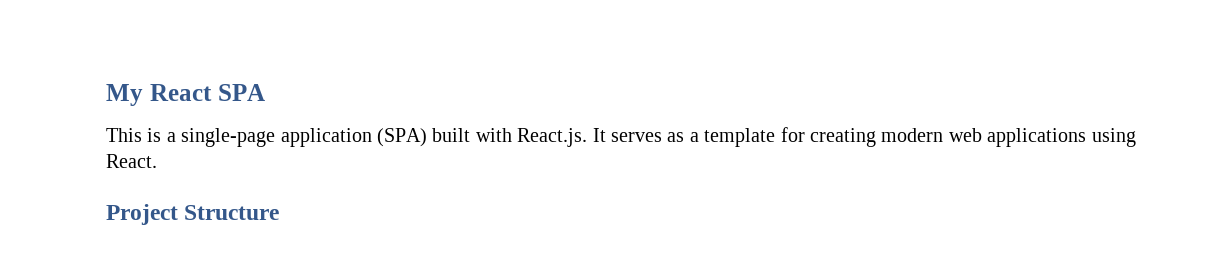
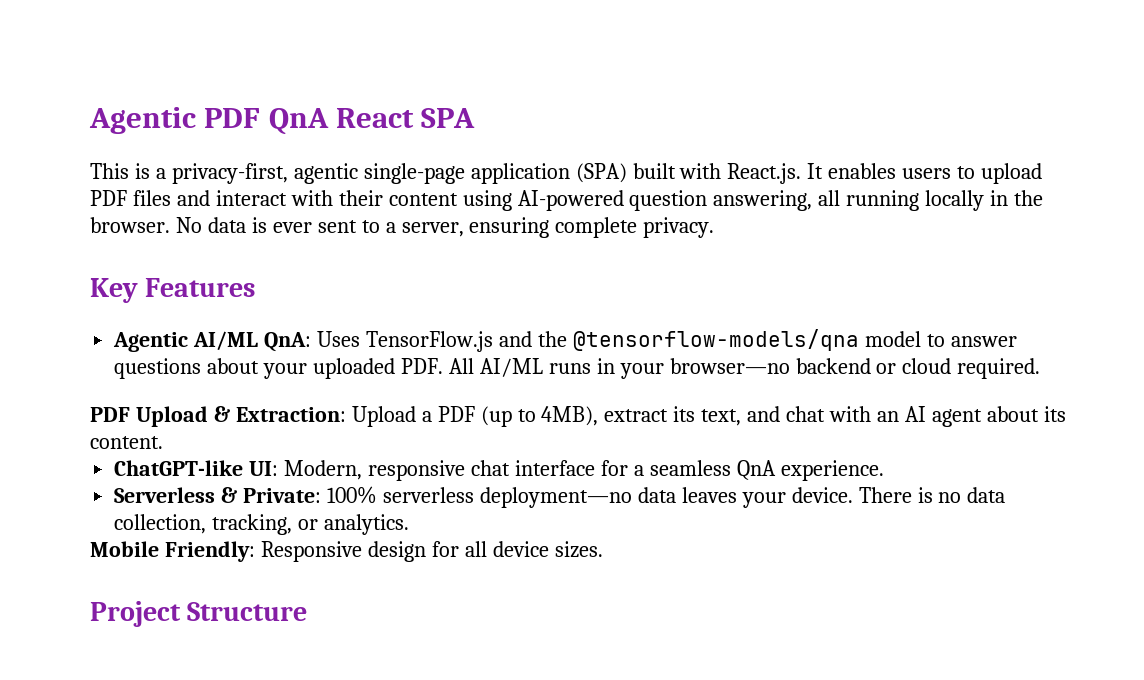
- My React SPA
+ Agentic PDF QnA React SPA
- This is a single-page application (SPA) built with React.js. It serves as a template for creating modern web applications using React.
+ This is a privacy-first, agentic single-page application (SPA) built with React.js. It enables users to upload PDF files and interact with their content using AI-powered question answering, all running locally in the browser. No data is ever sent to a server, ensuring complete privacy.
+ Key Features
+ Agentic AI/ML QnA: Uses TensorFlow.js and the @tensorflow-models/qna model to answer questions about your uploaded PDF. All AI/ML runs in your browser—no backend or cloud required.
+ PDF Upload & Extraction: Upload a PDF (up to 4MB), extract its text, and chat with an AI agent about its content.
+ ChatGPT-like UI: Modern, responsive chat interface for a seamless QnA experience.
+ Serverless & Private: 100% serverless deployment—no data leaves your device. There is no data collection, tracking, or analytics.
+ Mobile Friendly: Responsive design for all device sizes.

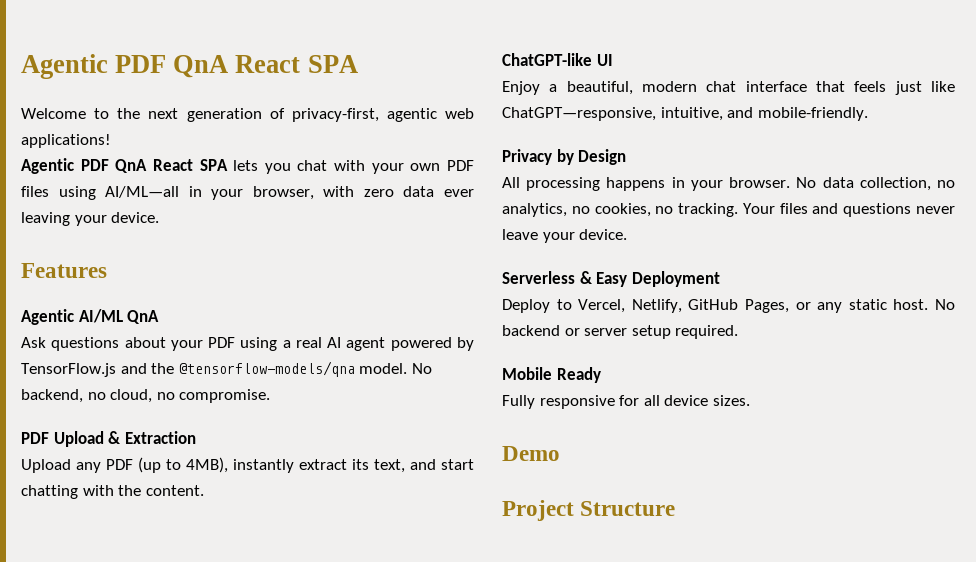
- This is a privacy-first, agentic single-page application (SPA) built with React.js. It enables users to upload PDF files and interact with their content using AI-powered question answering, all running locally in the browser. No data is ever sent to a server, ensuring complete privacy.
- Key Features
- Agentic AI/ML QnA: Uses TensorFlow.js and the @tensorflow-models/qna model to answer questions about your uploaded PDF. All AI/ML runs in your browser—no backend or cloud required.
+ Welcome to the next generation of privacy-first, agentic web applications!
+ Agentic PDF QnA React SPA lets you chat with your own PDF files using AI/ML—all in your browser, with zero data ever leaving your device.
+ Features
+ Agentic AI/ML QnA
+ Ask questions about your PDF using a real AI agent powered by TensorFlow.js and the @tensorflow-models/qna model. No backend, no cloud, no compromise.
- PDF Upload & Extraction: Upload a PDF (up to 4MB), extract its text, and chat with an AI agent about its content.
- ChatGPT-like UI: Modern, responsive chat interface for a seamless QnA experience.
- Serverless & Private: 100% serverless deployment—no data leaves your device. There is no data collection, tracking, or analytics.
- Mobile Friendly: Responsive design for all device sizes.
+ PDF Upload & Extraction
+ Upload any PDF (up to 4MB), instantly extract its text, and start chatting with the content.
+ ChatGPT-like UI
+ Enjoy a beautiful, modern chat interface that feels just like ChatGPT—responsive, intuitive, and mobile-friendly.
+ Privacy by Design
+ All processing happens in your browser. No data collection, no analytics, no cookies, no tracking. Your files and questions never leave your device.
+ Serverless & Easy Deployment
+ Deploy to Vercel, Netlify, GitHub Pages, or any static host. No backend or server setup required.
+ Mobile Ready
+ Fully responsive for all device sizes.
+ Demo

